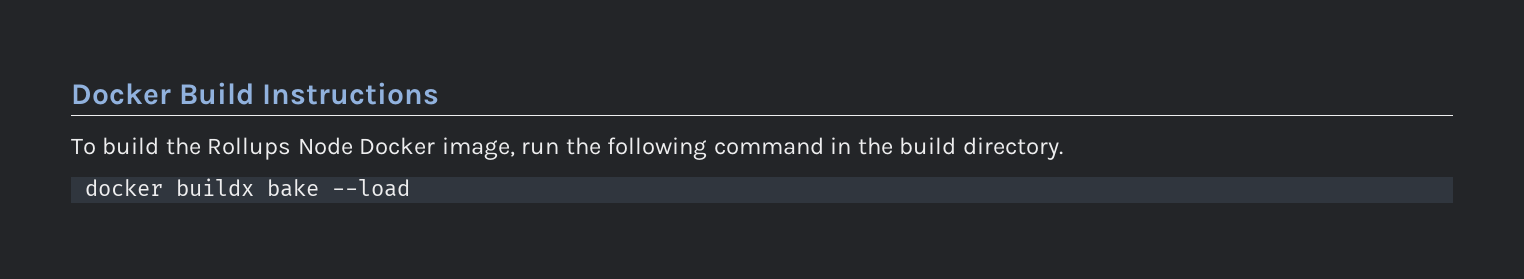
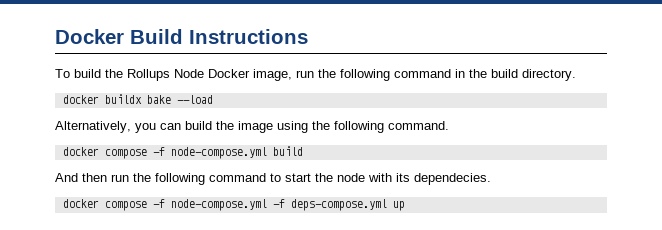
+ Alternatively, you can build the image using the following command.
+ docker compose -f node-compose.yml build
+ And then run the following command to start the node with its dependecies.
+ docker compose -f node-compose.yml -f deps-compose.yml up

